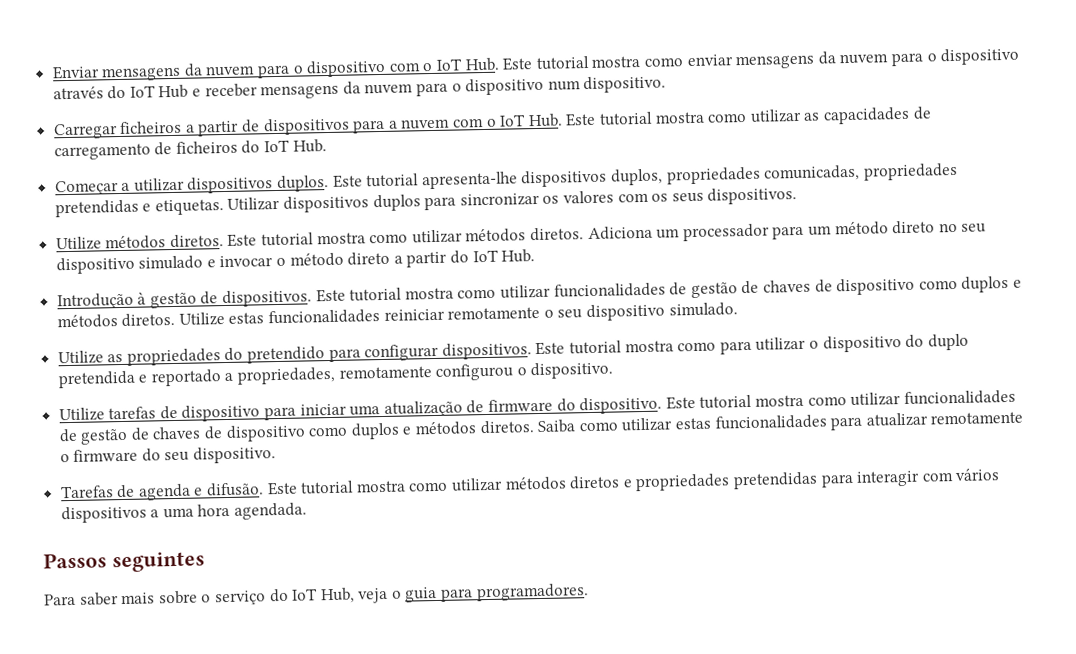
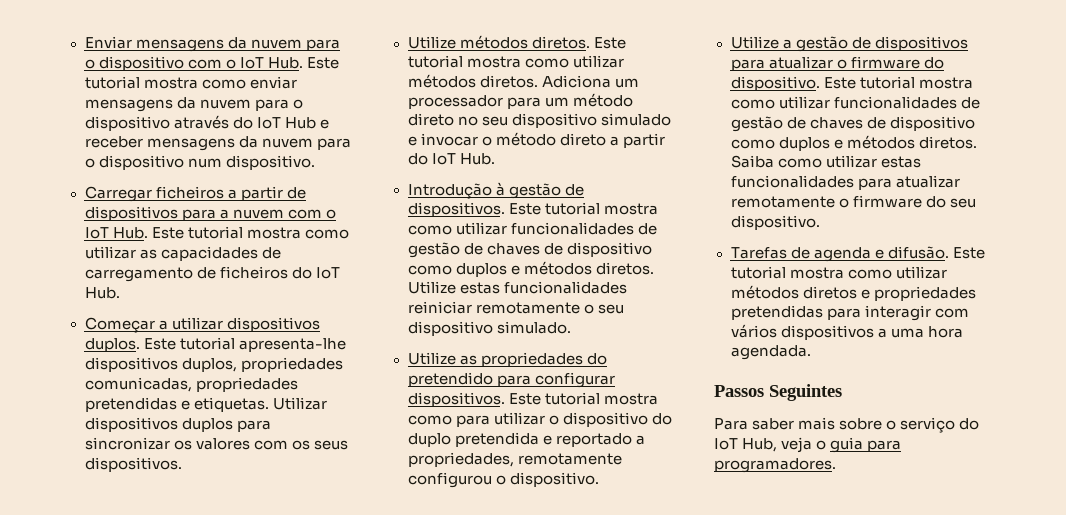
- Utilize tarefas de dispositivo para iniciar uma atualização de firmware do dispositivo.
+ Utilize a gestão de dispositivos para atualizar o firmware do dispositivo.
- Passos seguintes
+ Passos Seguintes

